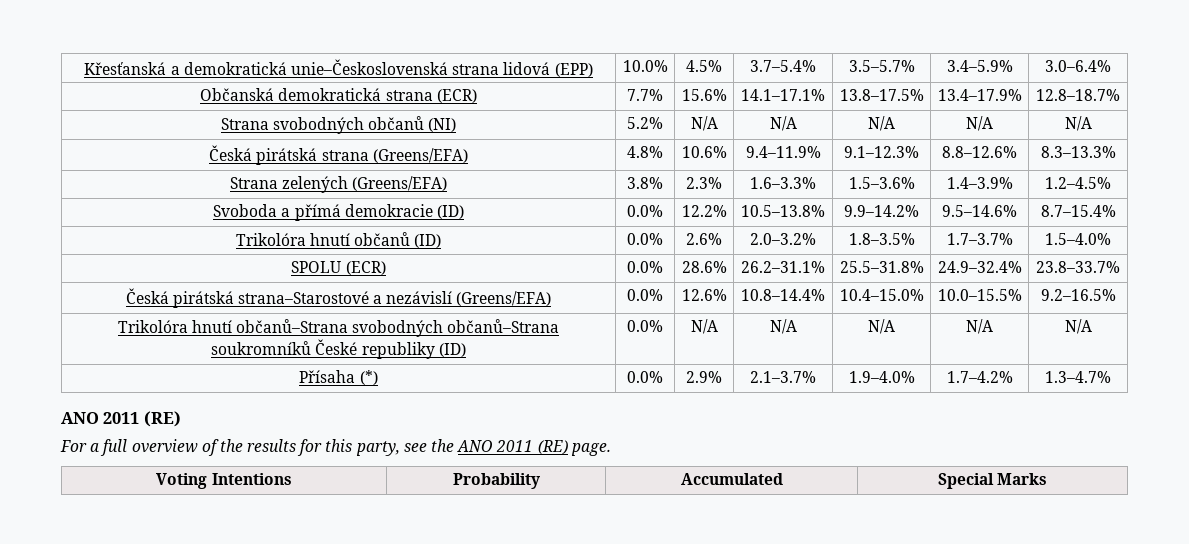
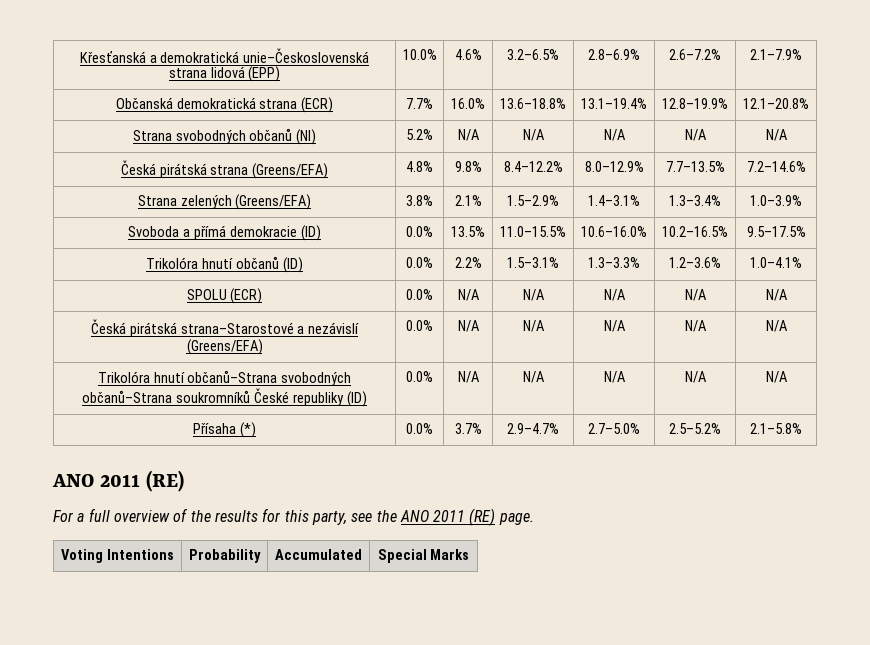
- Křesťanská a demokratická unie–Československá strana lidová (EPP) | 10.0% | 4.5% | 3.7–5.4% | 3.5–5.7% | 3.4–5.9% | 3.0–6.4%
+ Křesťanská a demokratická unie–Československá strana lidová (EPP) | 10.0% | 4.6% | 3.2–6.5% | 2.8–6.9% | 2.6–7.2% | 2.1–7.9%
- Občanská demokratická strana (ECR) | 7.7% | 15.6% | 14.1–17.1% | 13.8–17.5% | 13.4–17.9% | 12.8–18.7%
+ Občanská demokratická strana (ECR) | 7.7% | 16.0% | 13.6–18.8% | 13.1–19.4% | 12.8–19.9% | 12.1–20.8%
- Česká pirátská strana (Greens/EFA) | 4.8% | 10.6% | 9.4–11.9% | 9.1–12.3% | 8.8–12.6% | 8.3–13.3%
+ Česká pirátská strana (Greens/EFA) | 4.8% | 9.8% | 8.4–12.2% | 8.0–12.9% | 7.7–13.5% | 7.2–14.6%
- Strana zelených (Greens/EFA) | 3.8% | 2.3% | 1.6–3.3% | 1.5–3.6% | 1.4–3.9% | 1.2–4.5%
+ Strana zelených (Greens/EFA) | 3.8% | 2.1% | 1.5–2.9% | 1.4–3.1% | 1.3–3.4% | 1.0–3.9%
- Svoboda a přímá demokracie (ID) | 0.0% | 12.2% | 10.5–13.8% | 9.9–14.2% | 9.5–14.6% | 8.7–15.4%
+ Svoboda a přímá demokracie (ID) | 0.0% | 13.5% | 11.0–15.5% | 10.6–16.0% | 10.2–16.5% | 9.5–17.5%
- Trikolóra hnutí občanů (ID) | 0.0% | 2.6% | 2.0–3.2% | 1.8–3.5% | 1.7–3.7% | 1.5–4.0%
- SPOLU (ECR) | 0.0% | 28.6% | 26.2–31.1% | 25.5–31.8% | 24.9–32.4% | 23.8–33.7%
+ Trikolóra hnutí občanů (ID) | 0.0% | 2.2% | 1.5–3.1% | 1.3–3.3% | 1.2–3.6% | 1.0–4.1%
+ SPOLU (ECR) | 0.0% | N/A | N/A | N/A | N/A | N/A
- Česká pirátská strana–Starostové a nezávislí (Greens/EFA) | 0.0% | 12.6% | 10.8–14.4% | 10.4–15.0% | 10.0–15.5% | 9.2–16.5%
+ Česká pirátská strana–Starostové a nezávislí (Greens/EFA) | 0.0% | N/A | N/A | N/A | N/A | N/A
- Přísaha (*) | 0.0% | 2.9% | 2.1–3.7% | 1.9–4.0% | 1.7–4.2% | 1.3–4.7%
+ Přísaha (*) | 0.0% | 3.7% | 2.9–4.7% | 2.7–5.0% | 2.5–5.2% | 2.1–5.8%

